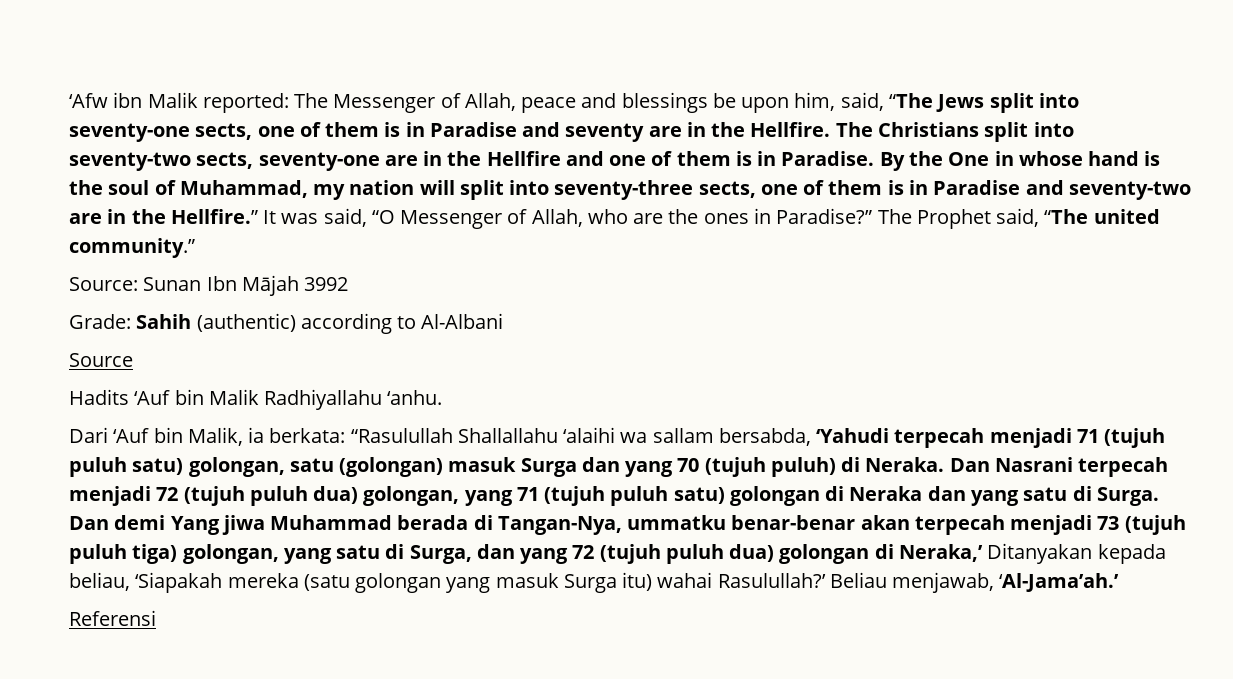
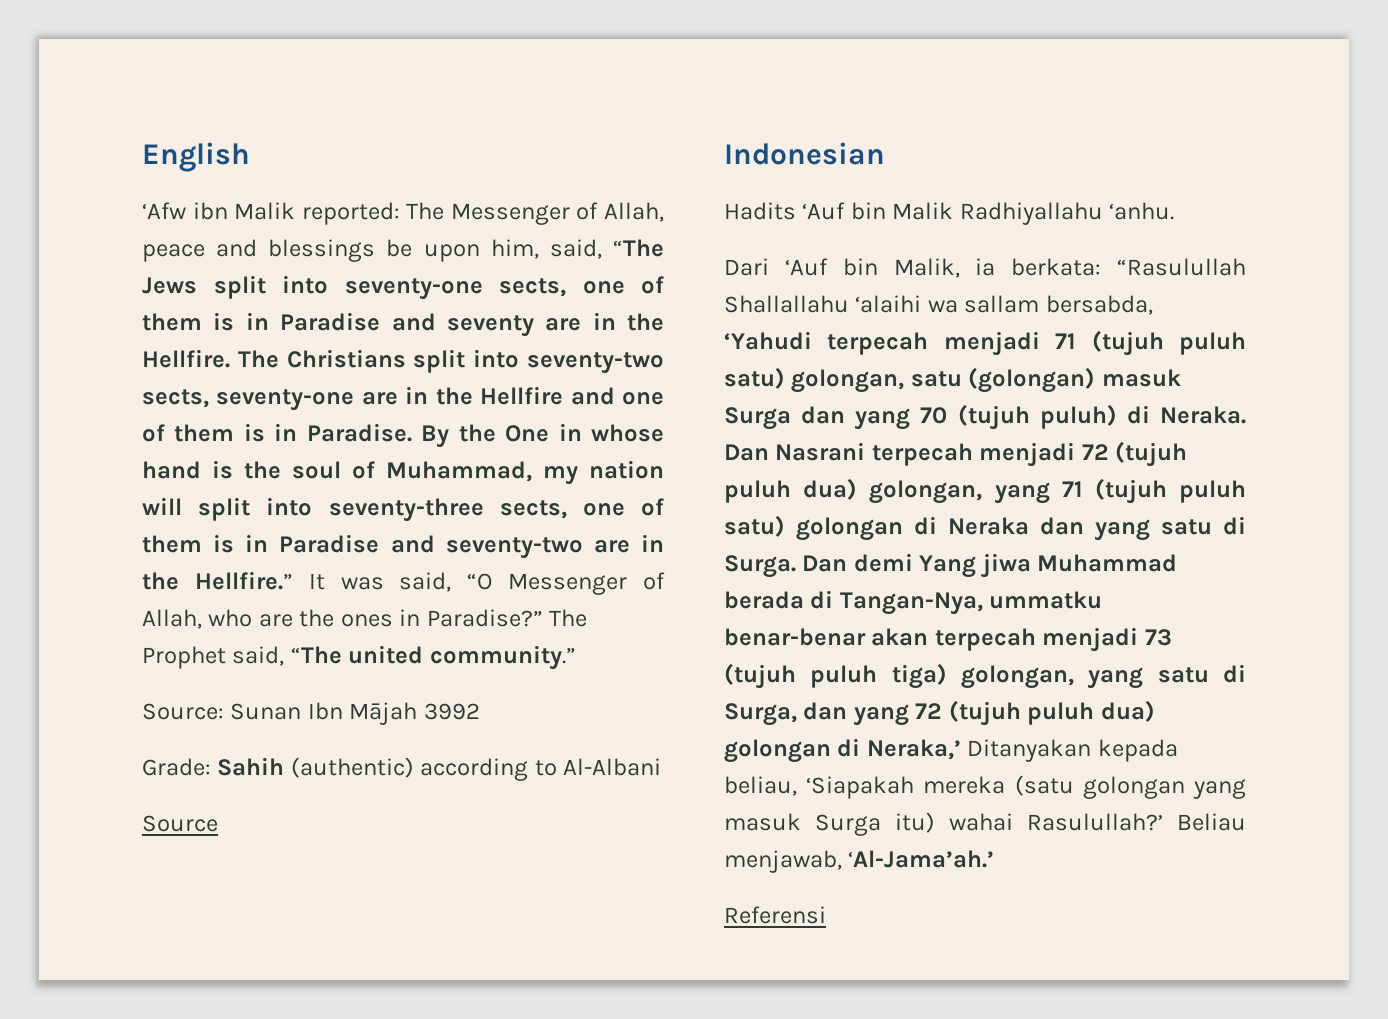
+ English
+ Indonesian

